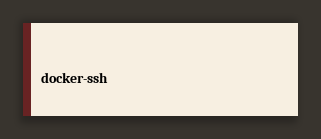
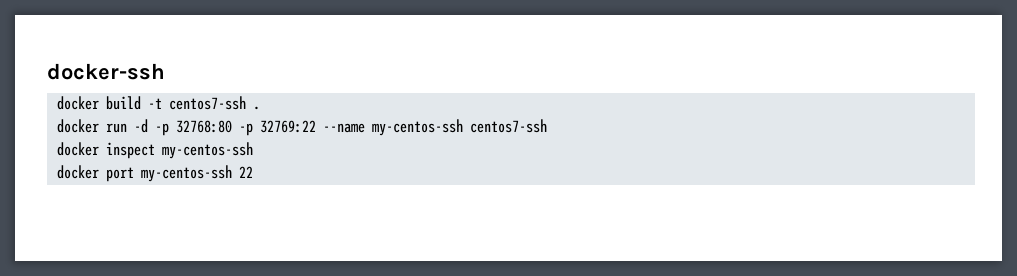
+ docker build -t centos7-ssh .
+ docker run -d -p 32768:80 -p 32769:22 --name my-centos-ssh centos7-ssh
+ docker inspect my-centos-ssh
+ docker port my-centos-ssh 22

